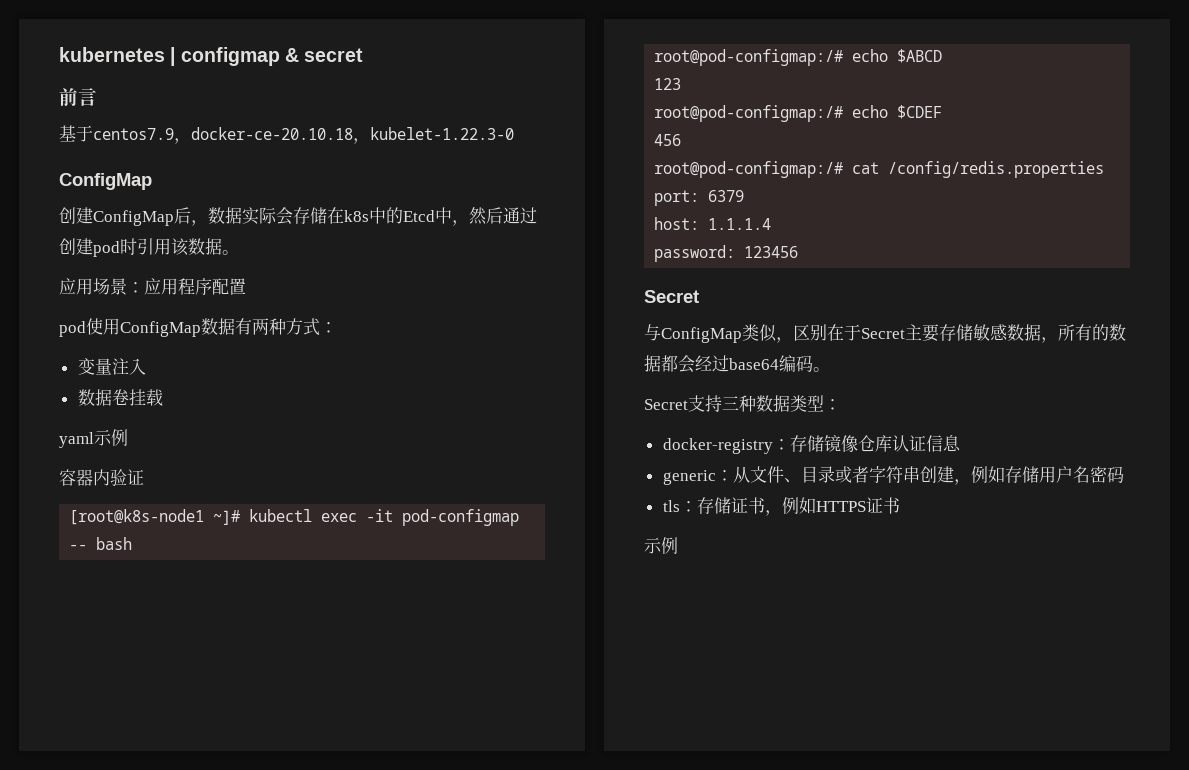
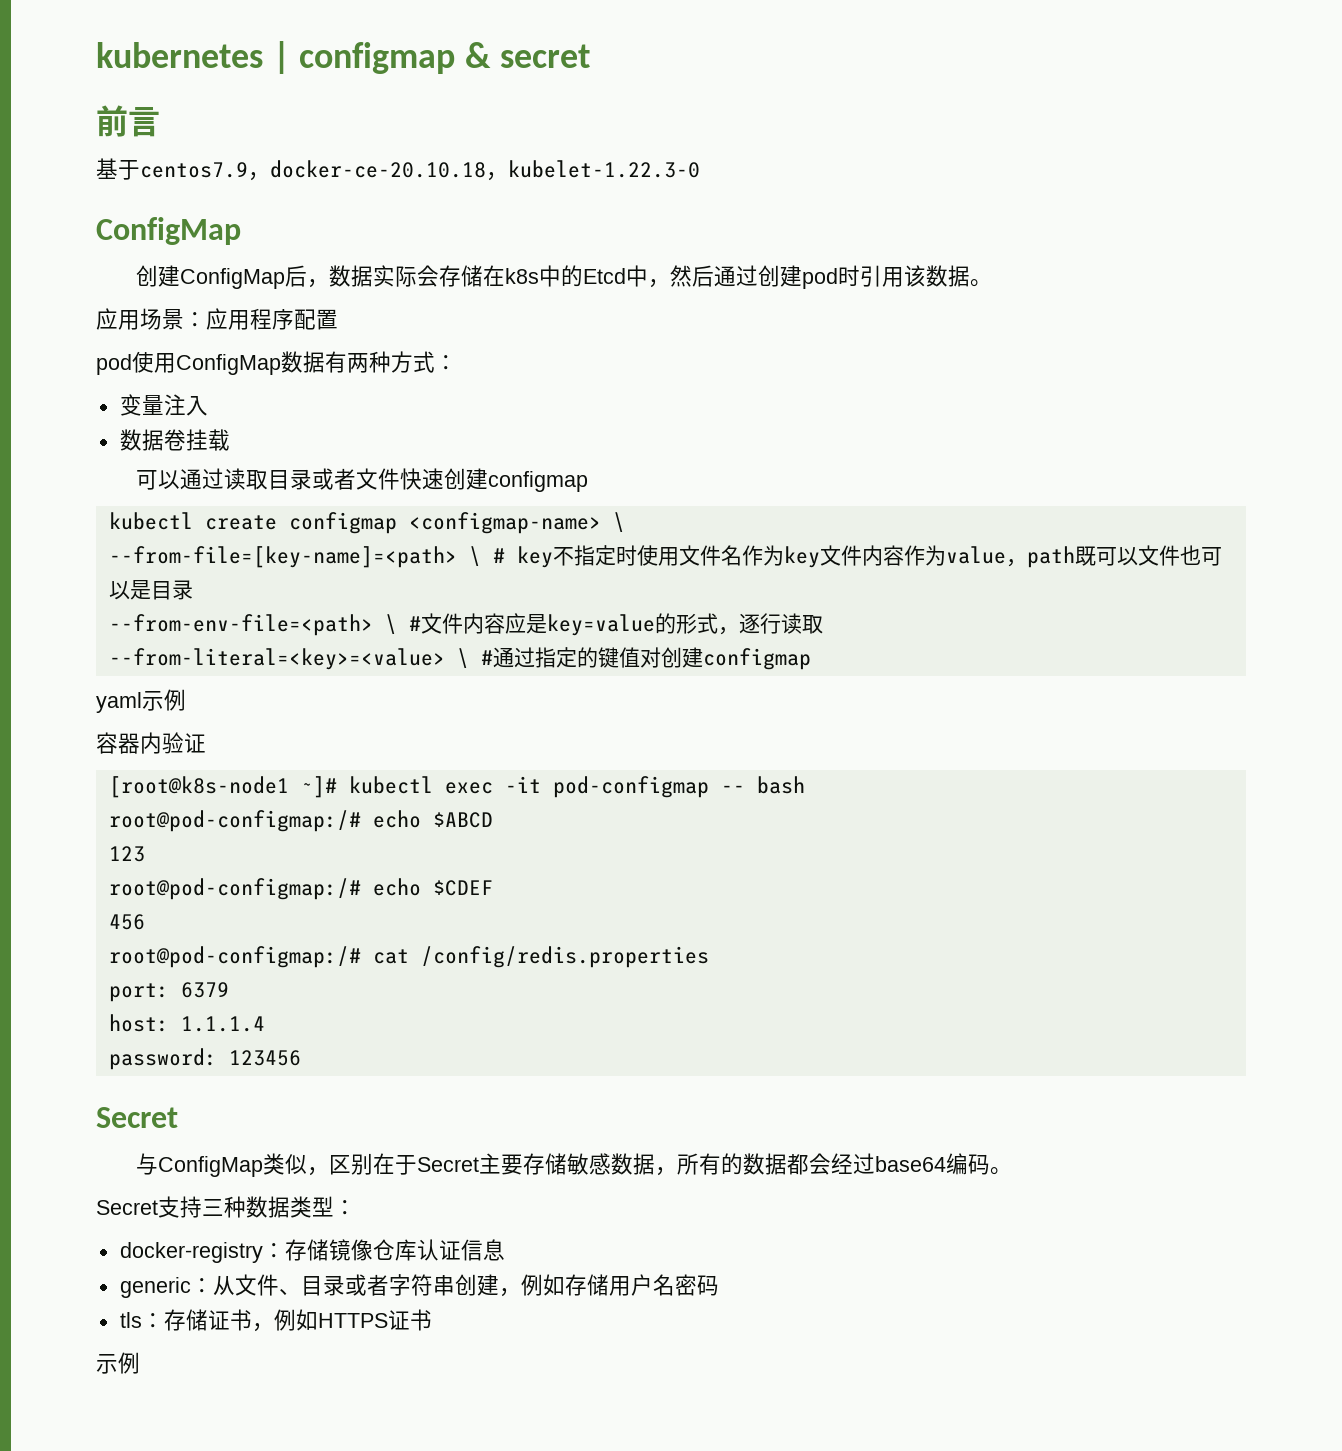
+ 可以通过读取目录或者文件快速创建configmap
+ kubectl create configmap <configmap-name> \
+ --from-file=[key-name]=<path> \ # key不指定时使用文件名作为key文件内容作为value，path既可以文件也可以是目录
+ --from-env-file=<path> \ #文件内容应是key=value的形式，逐行读取
+ --from-literal=<key>=<value> \ #通过指定的键值对创建configmap

